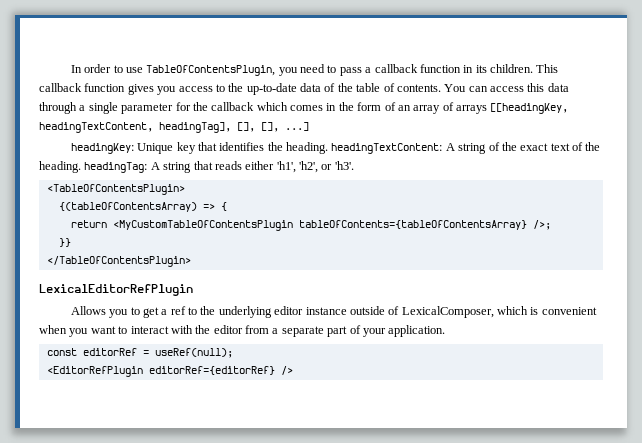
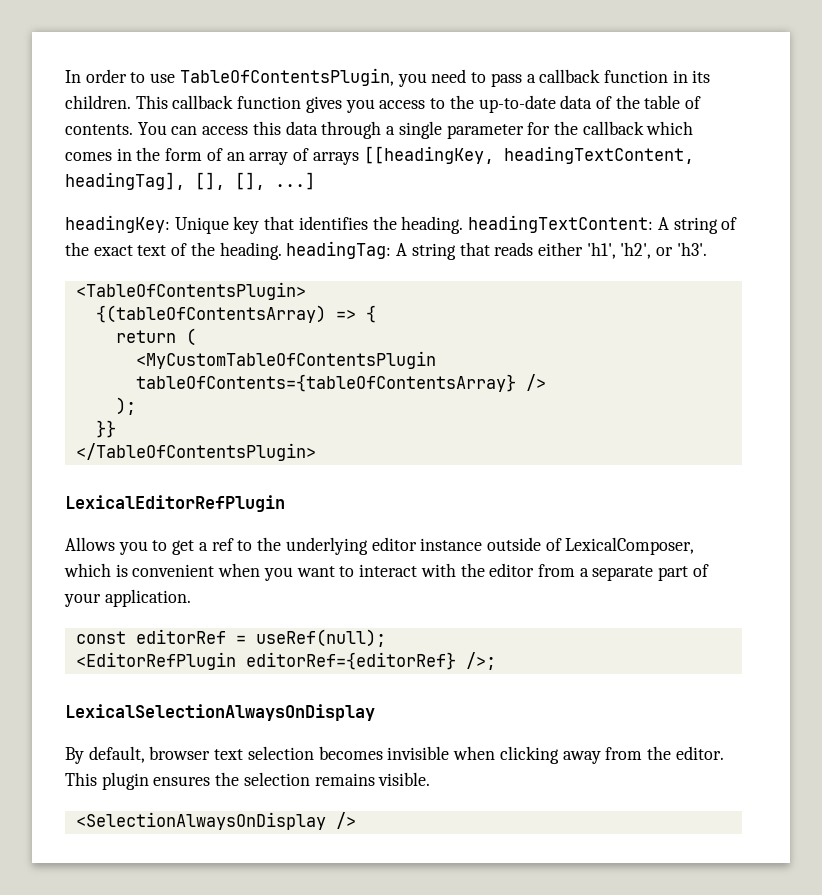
- return <MyCustomTableOfContentsPlugin tableOfContents={tableOfContentsArray} />;
+ return (
+ <MyCustomTableOfContentsPlugin tableOfContents={tableOfContentsArray} />
+ );
- <EditorRefPlugin editorRef={editorRef} />
+ <EditorRefPlugin editorRef={editorRef} />;
+ LexicalSelectionAlwaysOnDisplay
+ By default, browser text selection becomes invisible when clicking away from the editor. This plugin ensures the selection remains visible.
+ <SelectionAlwaysOnDisplay />

